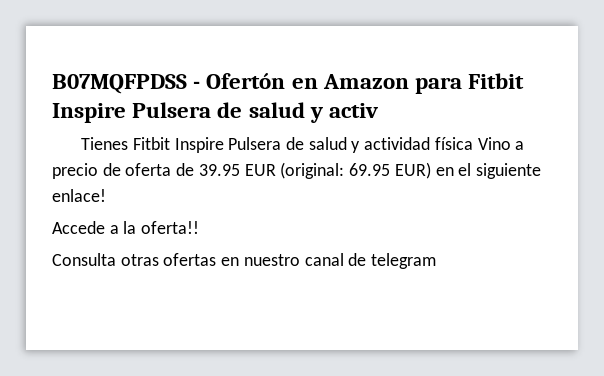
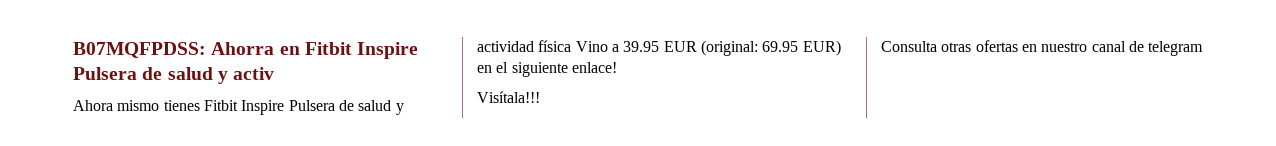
- B07MQFPDSS - Ofertón en Amazon para Fitbit Inspire Pulsera de salud y activ
+ B07MQFPDSS: Ahorra en Fitbit Inspire Pulsera de salud y activ
- Tienes Fitbit Inspire Pulsera de salud y actividad física Vino a precio de oferta de 39.95 EUR (original: 69.95 EUR) en el siguiente enlace!
+ Ahora mismo tienes Fitbit Inspire Pulsera de salud y actividad física Vino a 39.95 EUR (original: 69.95 EUR) en el siguiente enlace!
- Accede a la oferta!!
+ Visítala!!!

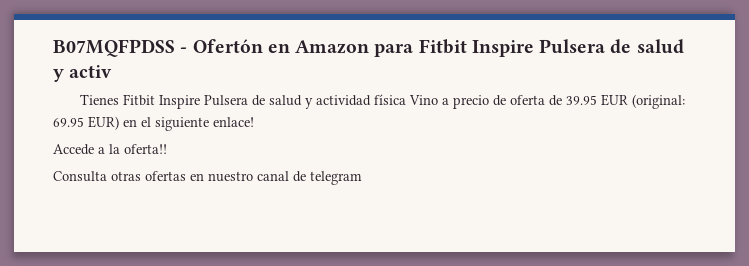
- B07MQFPDSS: Ahorra en Fitbit Inspire Pulsera de salud y activ
+ B07MQFPDSS - Ofertón en Amazon para Fitbit Inspire Pulsera de salud y activ
- Ahora mismo tienes Fitbit Inspire Pulsera de salud y actividad física Vino a 39.95 EUR (original: 69.95 EUR) en el siguiente enlace!
+ Tienes Fitbit Inspire Pulsera de salud y actividad física Vino a precio de oferta de 39.95 EUR (original: 69.95 EUR) en el siguiente enlace!
- Visítala!!!
+ Accede a la oferta!!

